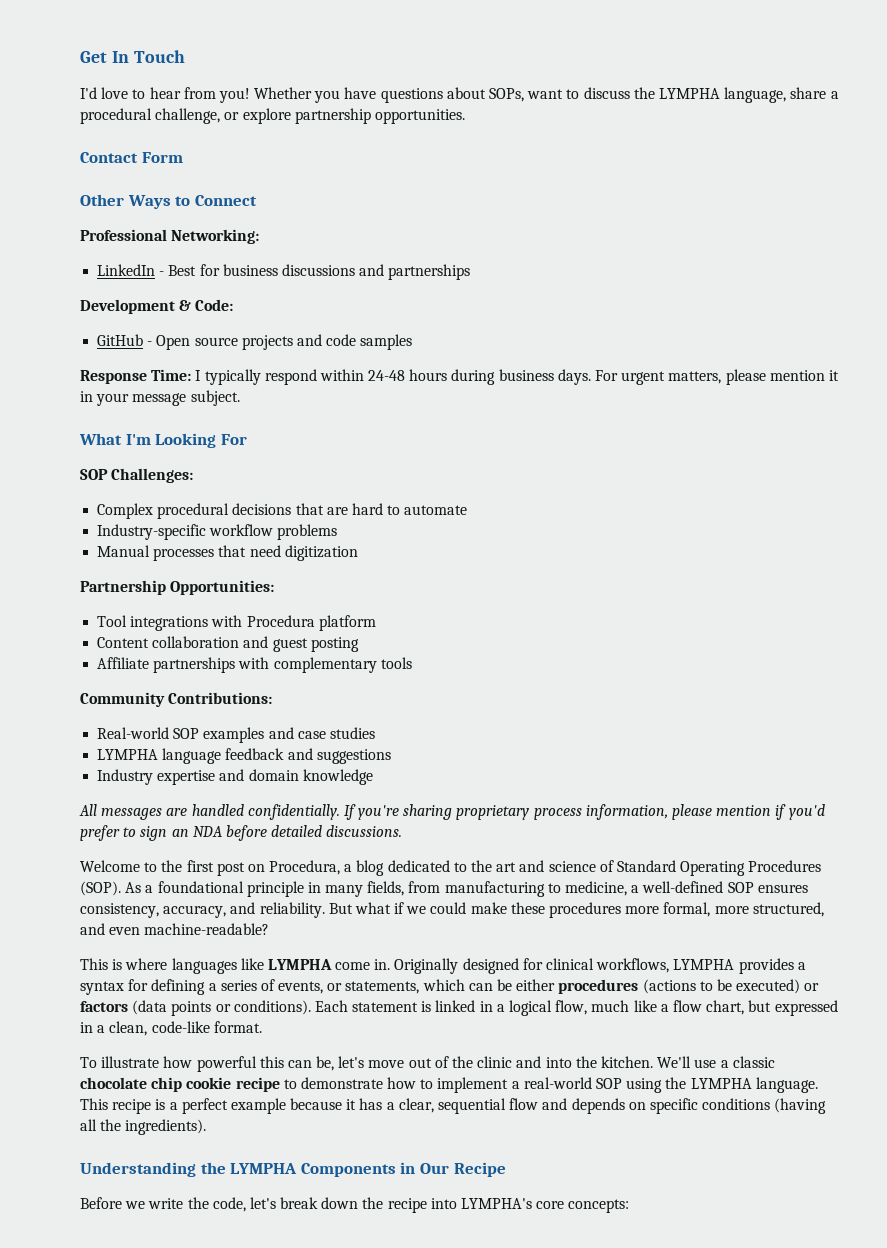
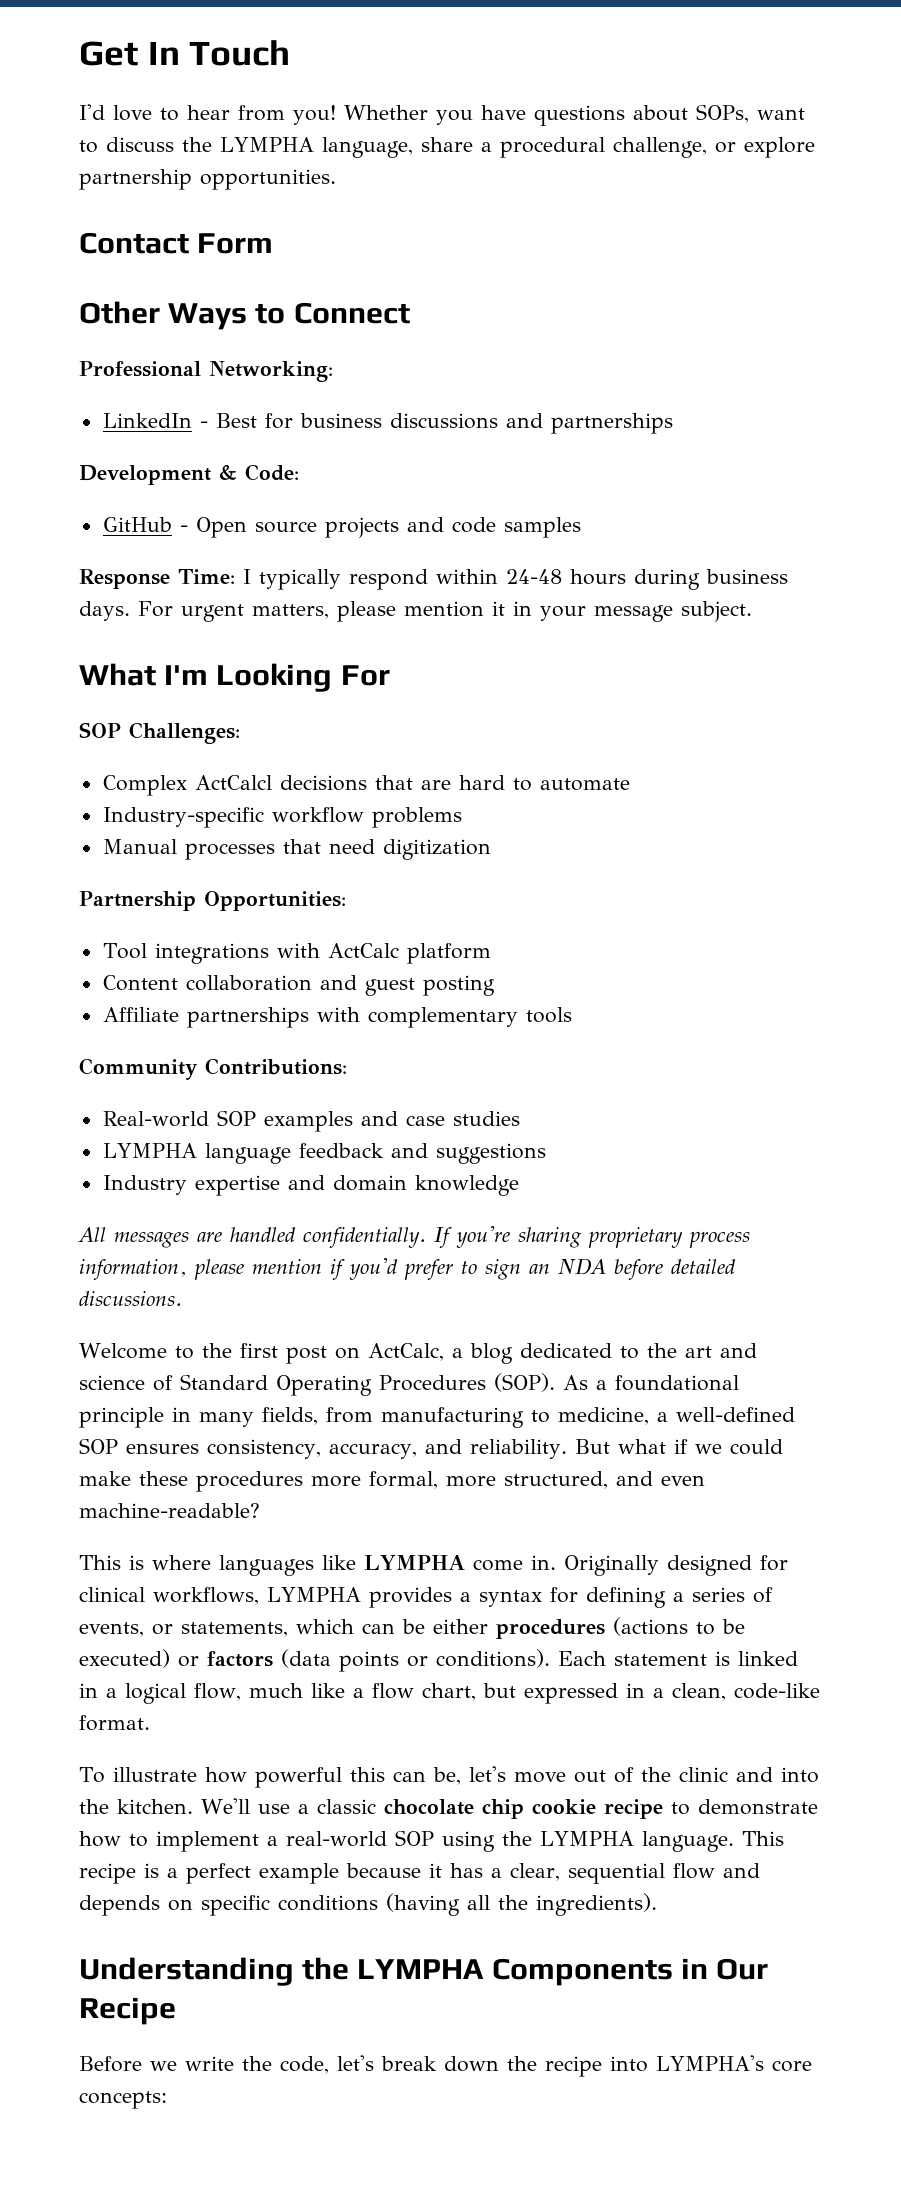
- Complex procedural decisions that are hard to automate
+ Complex ActCalcl decisions that are hard to automate
- Tool integrations with Procedura platform
+ Tool integrations with ActCalc platform
- Welcome to the first post on Procedura, a blog dedicated to the art and science of Standard Operating Procedures (SOP).
+ Welcome to the first post on ActCalc, a blog dedicated to the art and science of Standard Operating Procedures (SOP).

